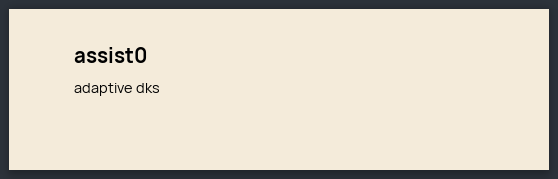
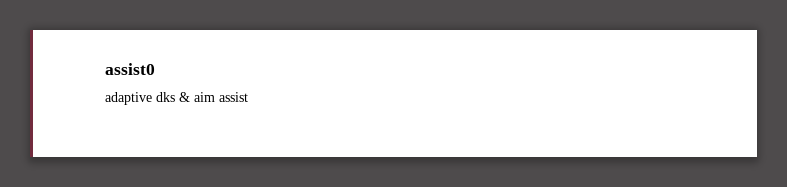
- adaptive dks
+ adaptive dks & aim assist

